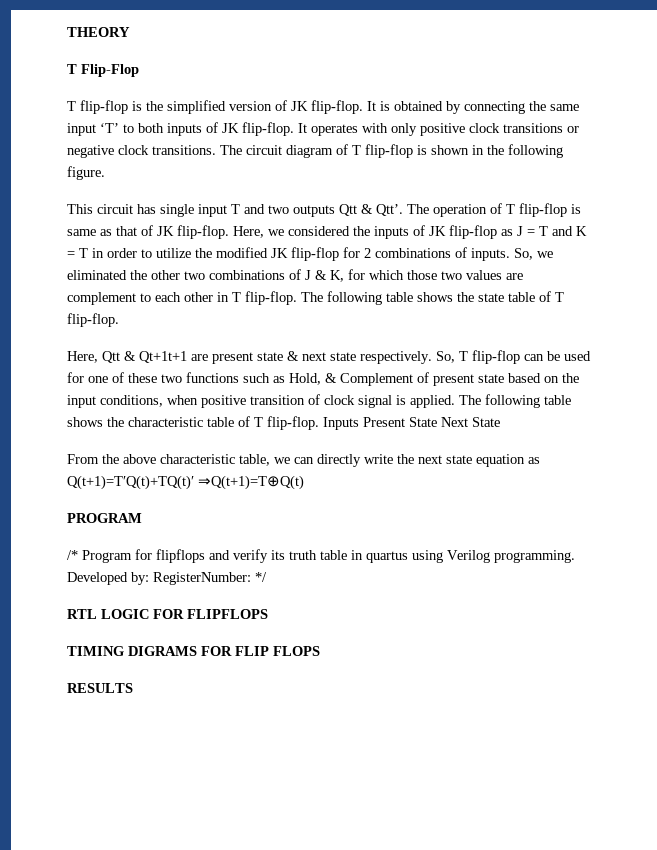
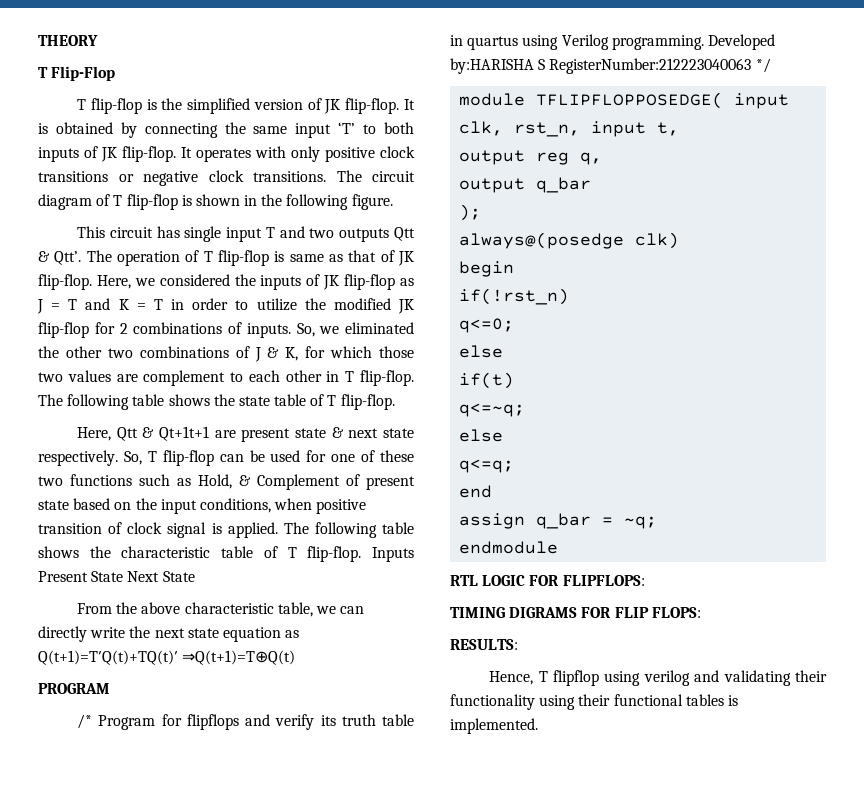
- Developed by: RegisterNumber: */
+ Developed by:HARISHA S RegisterNumber:212223040063 */
+ module TFLIPFLOPPOSEDGE( input clk, rst_n, input t,
+ output reg q,
+ output q_bar
+ );
+ always@(posedge clk)
+ begin
+ if(!rst_n)
+ q<=0;
+ else
+ if(t)
+ q<=~q;
+ else
+ q<=q;
+ end
+ assign q_bar = ~q;
+ endmodule
- RTL LOGIC FOR FLIPFLOPS
+ RTL LOGIC FOR FLIPFLOPS:
- TIMING DIGRAMS FOR FLIP FLOPS
- RESULTS
+ TIMING DIGRAMS FOR FLIP FLOPS:
+ RESULTS:
+ Hence, T flipflop using verilog and validating their functionality using their functional tables is implemented.

